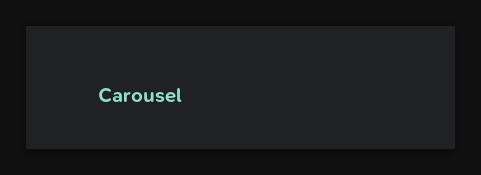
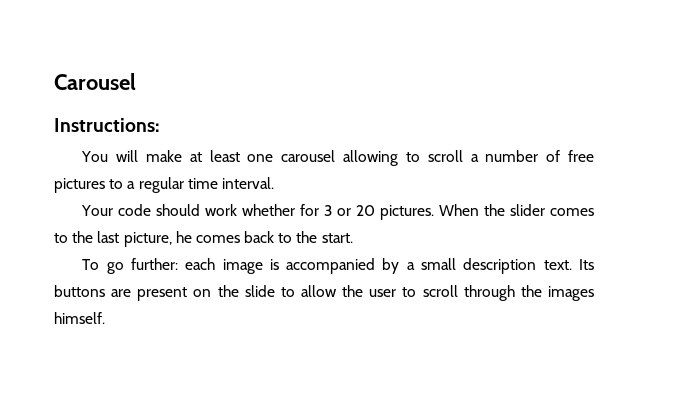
+ Instructions:
+ You will make at least one carousel allowing to scroll a number of free pictures to a regular time interval.
+ Your code should work whether for 3 or 20 pictures. When the slider comes to the last picture, he comes back to the start.
+ To go further: each image is accompanied by a small description text. Its buttons are present on the slide to allow the user to scroll through the images himself.

